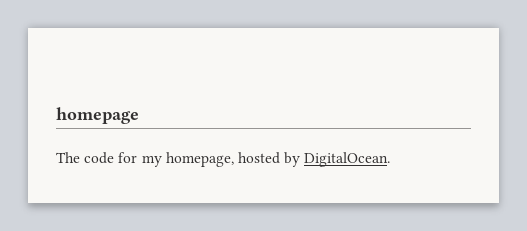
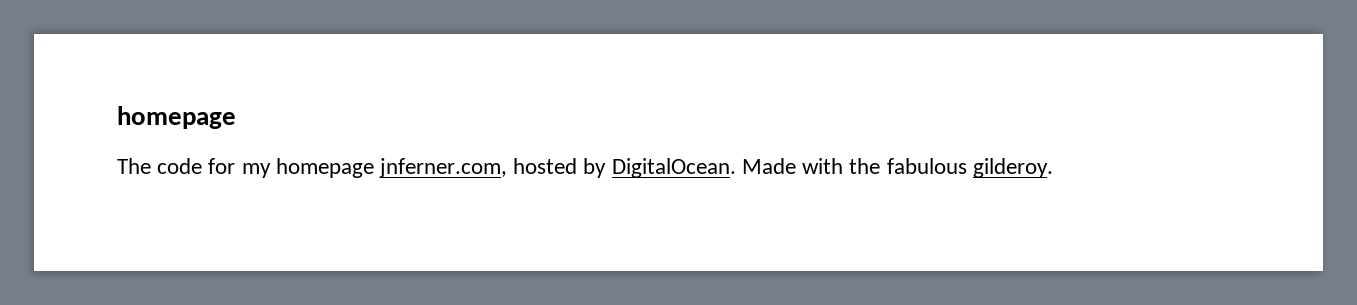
- The code for my homepage, hosted by DigitalOcean.
+ The code for my homepage jnferner.com, hosted by DigitalOcean.
+ Made with the fabulous gilderoy.

